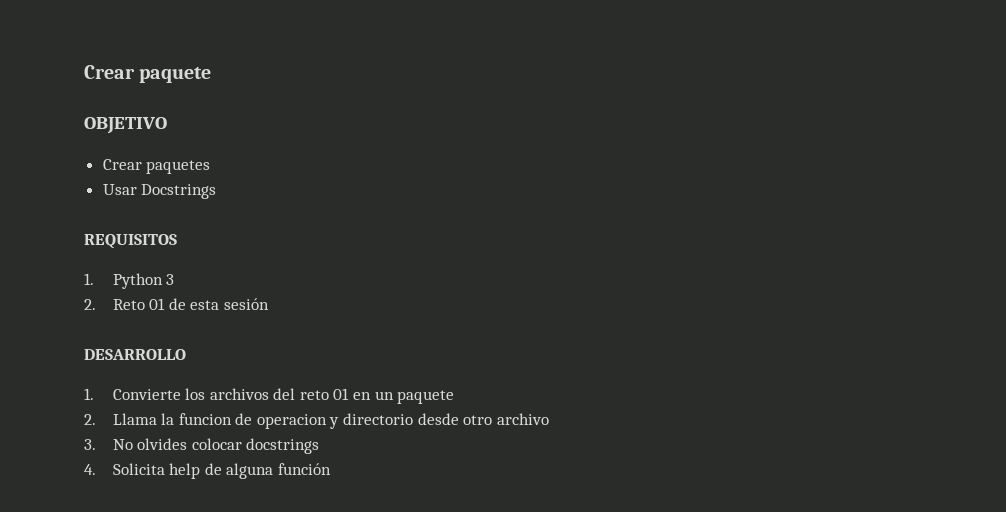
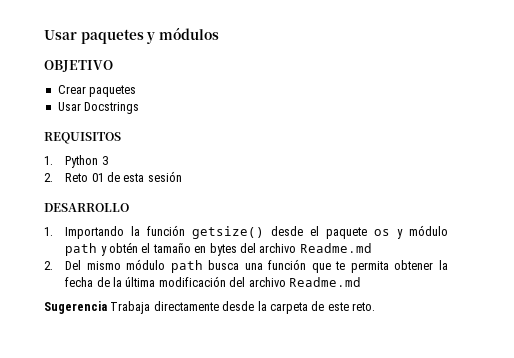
- Crear paquete
+ Usar paquetes y módulos
- 1. Convierte los archivos del reto 01 en un paquete
- 2. Llama la funcion de operacion y directorio desde otro archivo
- 3. No olvides colocar docstrings
- 4. Solicita help de alguna función
+ 1. Importando la función getsize() desde el paquete os y módulo path y obtén el tamaño en bytes del archivo Readme.md
+ 2. Del mismo módulo path busca una función que te permita obtener la fecha de la última modificación del archivo Readme.md
+ Sugerencia Trabaja directamente desde la carpeta de este reto.

